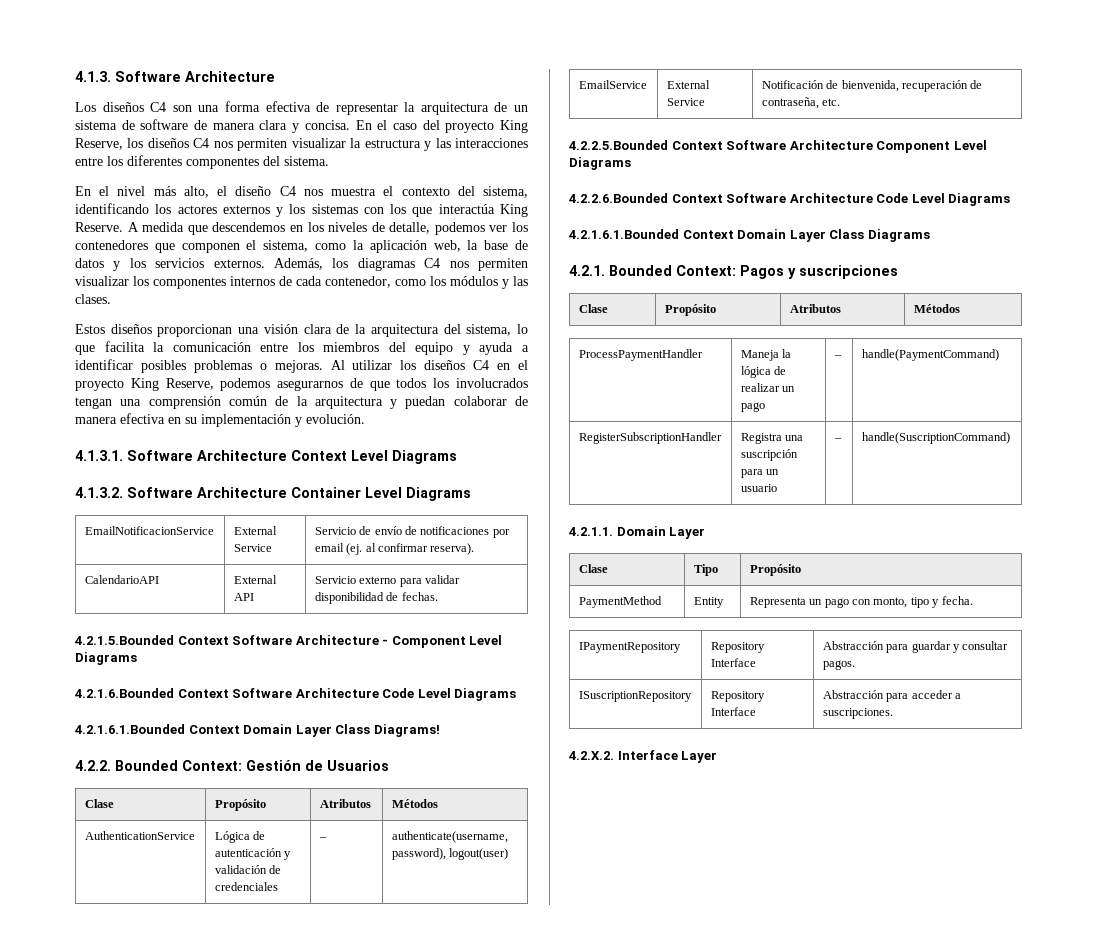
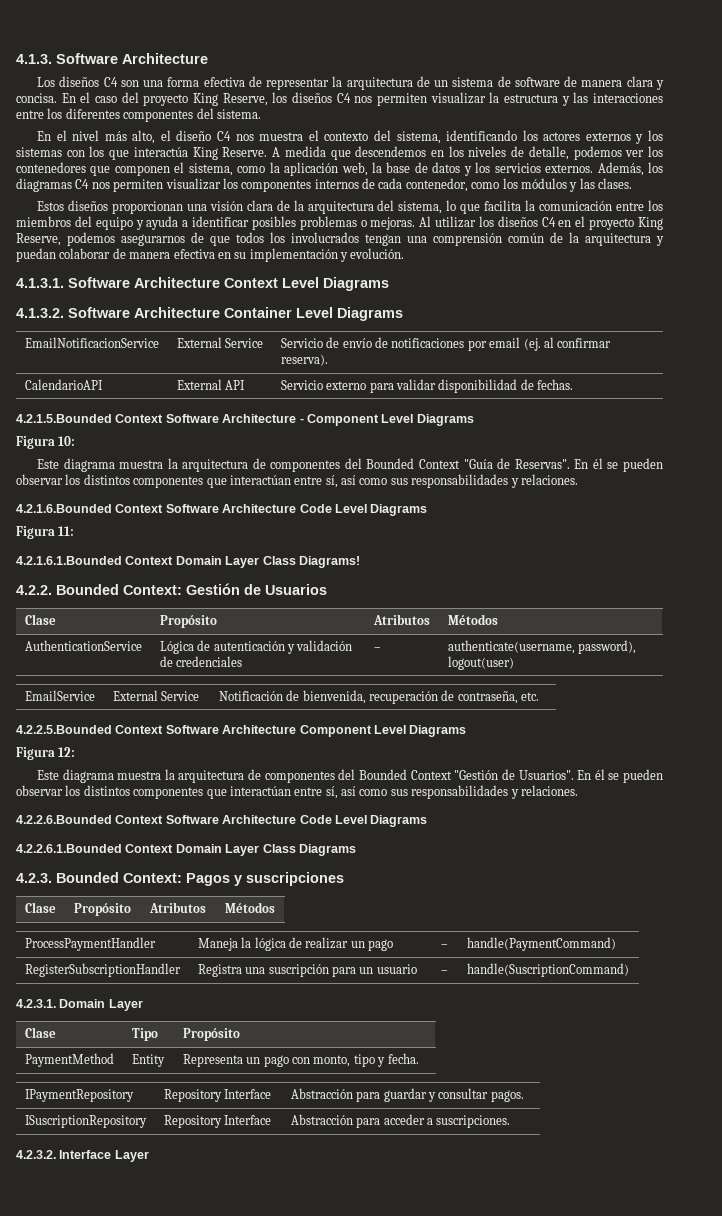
+ Figura 10:
+ Este diagrama muestra la arquitectura de componentes del Bounded Context "Guía de Reservas". En él se pueden observar los distintos componentes que interactúan entre sí, así como sus responsabilidades y relaciones.
+ Figura 11:
+ Figura 12:
+ Este diagrama muestra la arquitectura de componentes del Bounded Context "Gestión de Usuarios". En él se pueden observar los distintos componentes que interactúan entre sí, así como sus responsabilidades y relaciones.
- 4.2.1.6.1.Bounded Context Domain Layer Class Diagrams
+ 4.2.2.6.1.Bounded Context Domain Layer Class Diagrams
- 4.2.1. Bounded Context: Pagos y suscripciones
+ 4.2.3. Bounded Context: Pagos y suscripciones
- 4.2.1.1. Domain Layer
+ 4.2.3.1. Domain Layer
- 4.2.X.2. Interface Layer
+ 4.2.3.2. Interface Layer

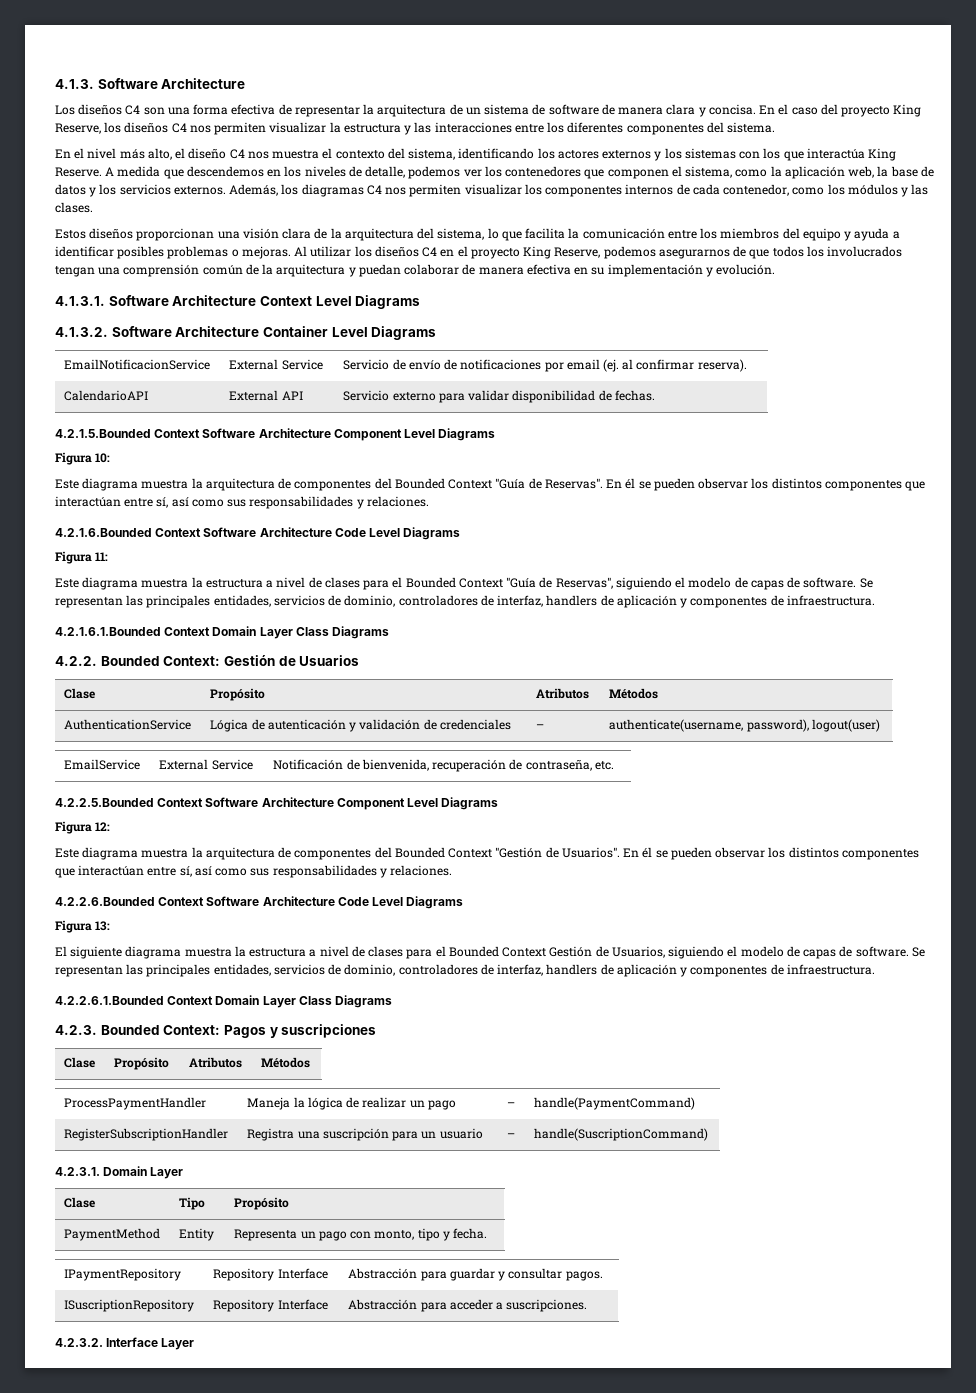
- 4.2.1.5.Bounded Context Software Architecture - Component Level Diagrams
+ 4.2.1.5.Bounded Context Software Architecture Component Level Diagrams
+ Este diagrama muestra la estructura a nivel de clases para el Bounded Context "Guía de Reservas", siguiendo el modelo de capas de software. Se representan las principales entidades, servicios de dominio, controladores de interfaz, handlers de aplicación y componentes de infraestructura.
- 4.2.1.6.1.Bounded Context Domain Layer Class Diagrams!
+ 4.2.1.6.1.Bounded Context Domain Layer Class Diagrams
+ Figura 13:
+ El siguiente diagrama muestra la estructura a nivel de clases para el Bounded Context Gestión de Usuarios, siguiendo el modelo de capas de software. Se representan las principales entidades, servicios de dominio, controladores de interfaz, handlers de aplicación y componentes de infraestructura.

